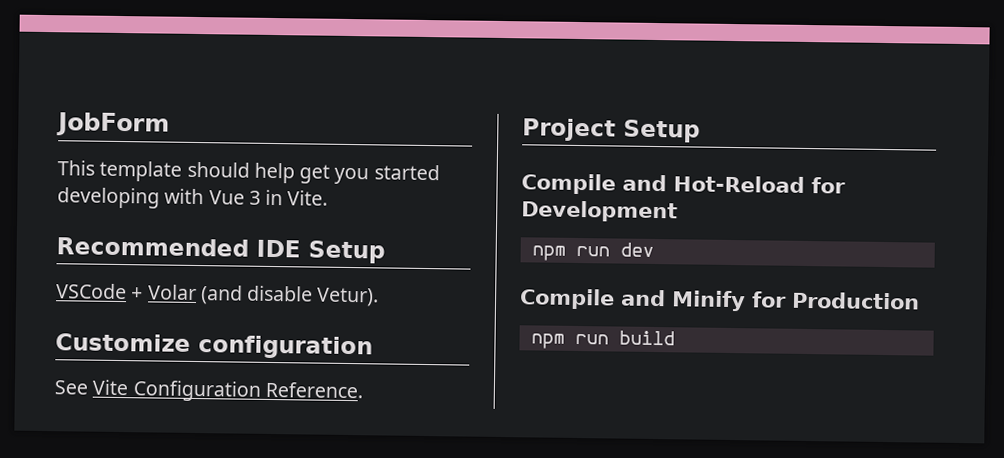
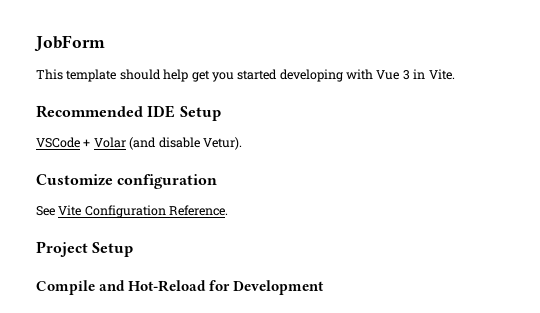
- npm run dev
- Compile and Minify for Production
- npm run build

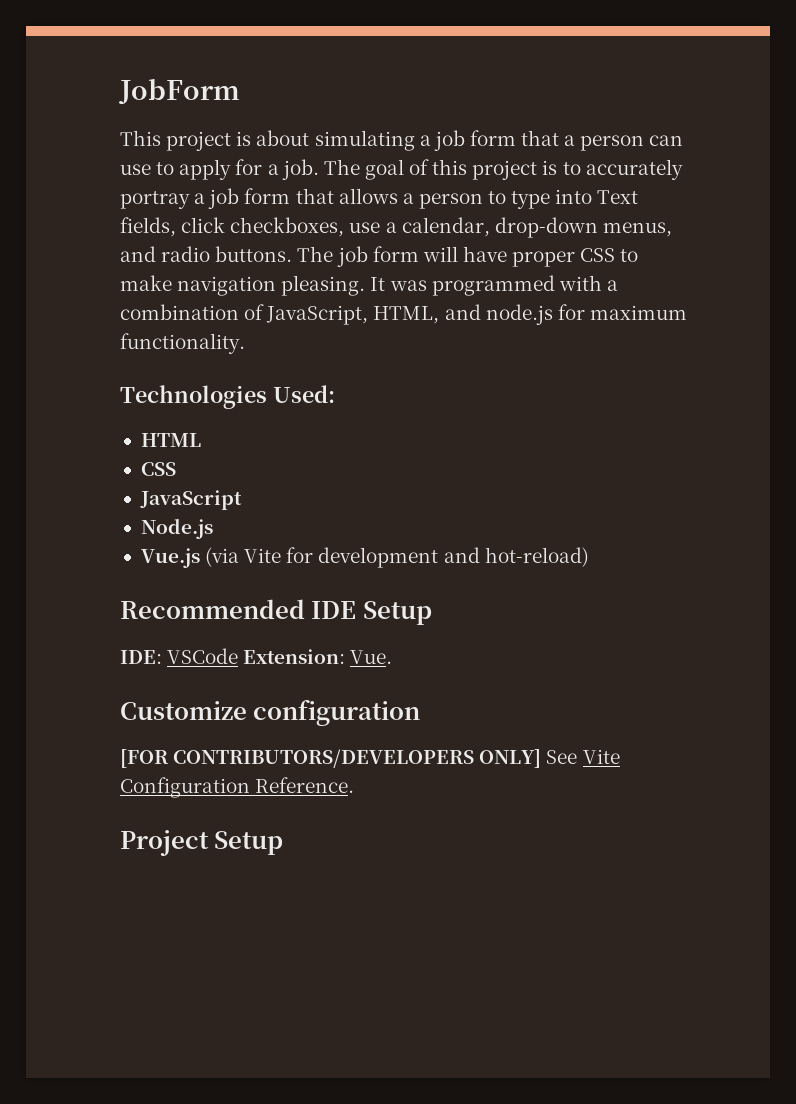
- This template should help get you started developing with Vue 3 in Vite.
+ This project is about simulating a job form that a person can use to apply for a job. The goal of this project is to accurately portray a job form that allows a person to type into Text fields, click checkboxes, use a calendar, drop-down menus, and radio buttons. The job form will have proper CSS to make navigation pleasing. It was programmed with a combination of JavaScript, HTML, and node.js for maximum functionality.
+ Technologies Used:
+ HTML
+ CSS
+ JavaScript
+ Node.js
+ Vue.js (via Vite for development and hot-reload)
  Recommended IDE Setup
- VSCode + Volar (and disable Vetur).
+ IDE: VSCode Extension: Vue.
- See Vite Configuration Reference.
+ [FOR CONTRIBUTORS/DEVELOPERS ONLY] See Vite Configuration Reference.
- Compile and Hot-Reload for Development

